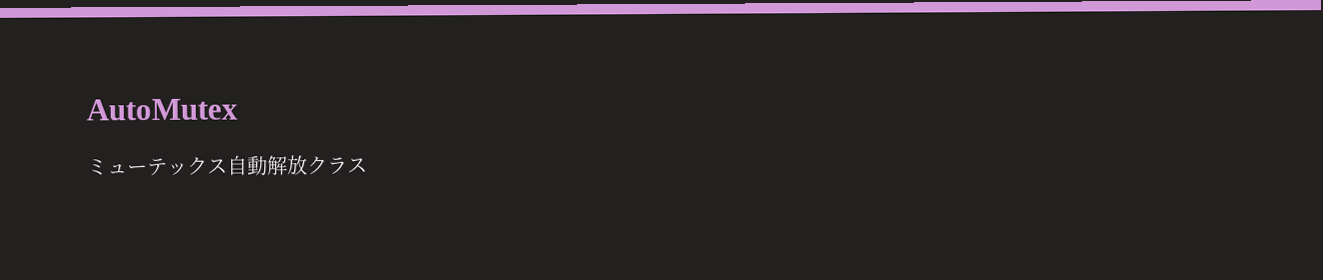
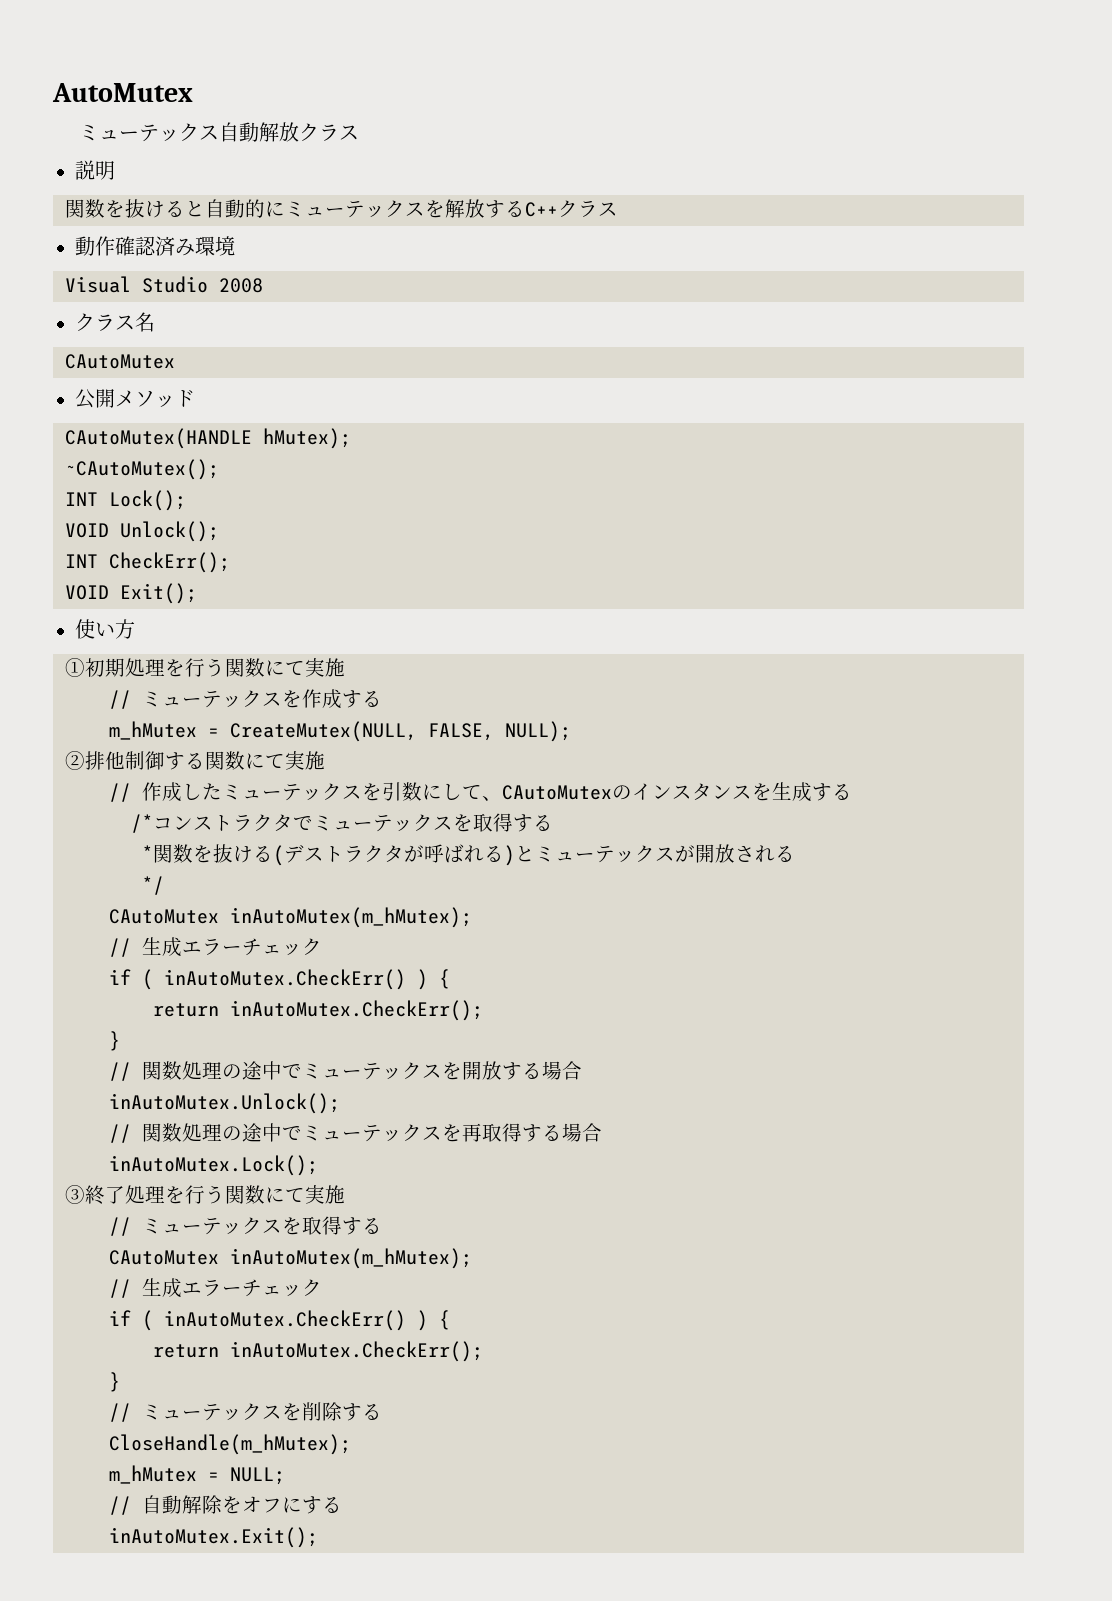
+ 説明
+ 関数を抜けると自動的にミューテックスを解放するC++クラス
+ 動作確認済み環境
+ Visual Studio 2008
+ クラス名
+ CAutoMutex
+ 公開メソッド
+ CAutoMutex(HANDLE hMutex);
+ ~CAutoMutex();
+ INT Lock();
+ VOID Unlock();
+ INT CheckErr();
+ VOID Exit();
+ 使い方
+ ①初期処理を行う関数にて実施
+ // ミューテックスを作成する
+ m_hMutex = CreateMutex(NULL, FALSE, NULL);
+ ②排他制御する関数にて実施
+ // 作成したミューテックスを引数にして、CAutoMutexのインスタンスを生成する
+ /*コンストラクタでミューテックスを取得する
+ *関数を抜ける(デストラクタが呼ばれる)とミューテックスが開放される
+ */
+ CAutoMutex inAutoMutex(m_hMutex);
+ // 生成エラーチェック
+ if ( inAutoMutex.CheckErr() ) {
+ return inAutoMutex.CheckErr();
+ }
+ // 関数処理の途中でミューテックスを開放する場合
+ inAutoMutex.Unlock();
+ // 関数処理の途中でミューテックスを再取得する場合
+ inAutoMutex.Lock();
+ ③終了処理を行う関数にて実施
+ // ミューテックスを取得する
+ CAutoMutex inAutoMutex(m_hMutex);
+ // 生成エラーチェック
+ if ( inAutoMutex.CheckErr() ) {
+ return inAutoMutex.CheckErr();
+ }
+ // ミューテックスを削除する
+ CloseHandle(m_hMutex);
+ m_hMutex = NULL;
+ // 自動解除をオフにする
+ inAutoMutex.Exit();

